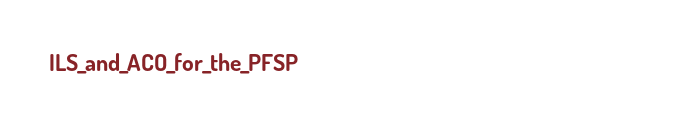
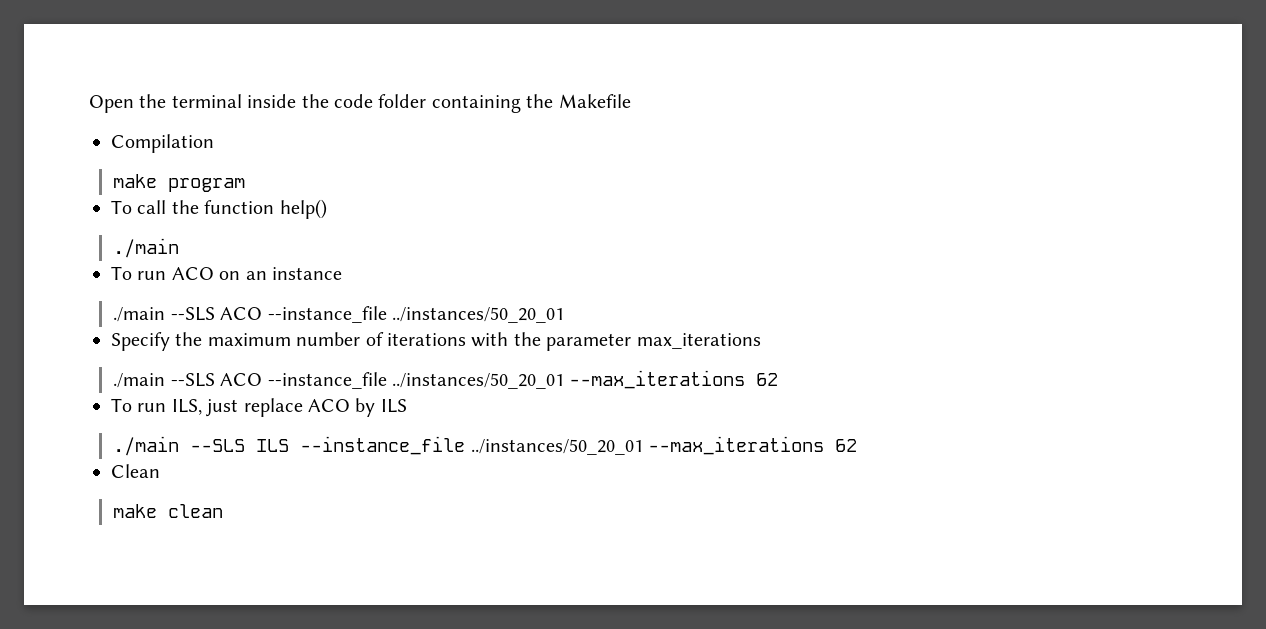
- ILS_and_ACO_for_the_PFSP
+ Open the terminal inside the code folder containing the Makefile
+ Compilation
+ make program
+ To call the function help()
+ ./main
+ To run ACO on an instance
+ ./main --SLS ACO --instance_file ../instances/50_20_01
+ Specify the maximum number of iterations with the parameter max_iterations
+ ./main --SLS ACO --instance_file ../instances/50_20_01 --max_iterations 62
+ To run ILS, just replace ACO by ILS
+ ./main --SLS ILS --instance_file ../instances/50_20_01 --max_iterations 62
+ Clean
+ make clean

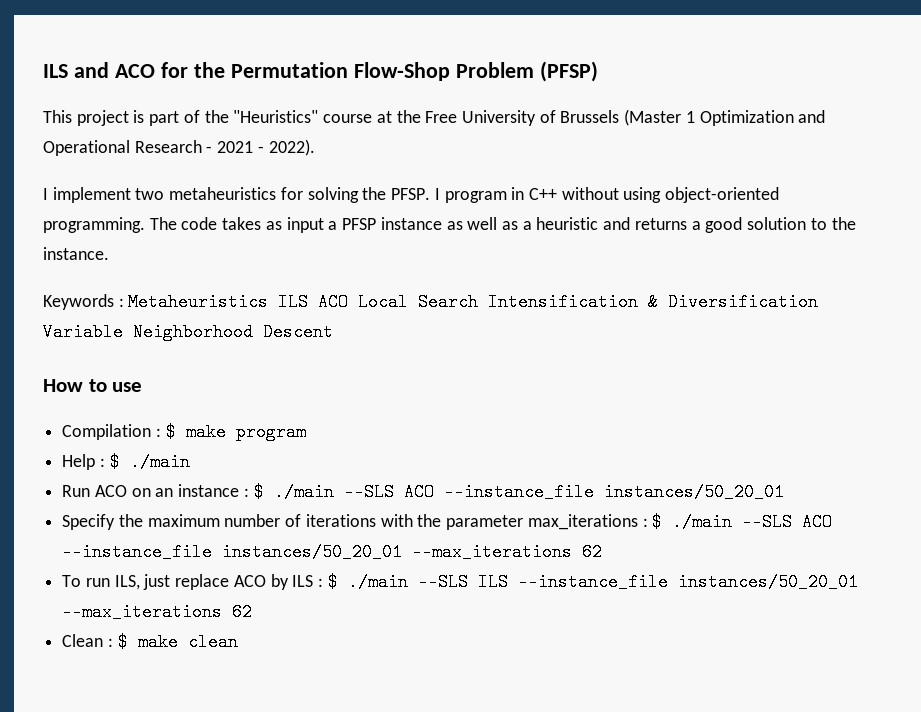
- Open the terminal inside the code folder containing the Makefile
+ ILS and ACO for the Permutation Flow-Shop Problem (PFSP)
+ This project is part of the "Heuristics" course at the Free University of Brussels (Master 1 Optimization and Operational Research - 2021 - 2022).
+ I implement two metaheuristics for solving the PFSP. I program in C++ without using object-oriented programming. The code takes as input a PFSP instance as well as a heuristic and returns a good solution to the instance.
+ Keywords : Metaheuristics ILS ACO Local Search Intensification & Diversification Variable Neighborhood Descent
+ How to use
- Compilation
- make program
+ Compilation : $ make program
- To call the function help()
- ./main
+ Help : $ ./main
- To run ACO on an instance
- ./main --SLS ACO --instance_file ../instances/50_20_01
+ Run ACO on an instance : $ ./main --SLS ACO --instance_file instances/50_20_01
- Specify the maximum number of iterations with the parameter max_iterations
- ./main --SLS ACO --instance_file ../instances/50_20_01 --max_iterations 62
+ Specify the maximum number of iterations with the parameter max_iterations : $ ./main --SLS ACO --instance_file instances/50_20_01 --max_iterations 62
- To run ILS, just replace ACO by ILS
- ./main --SLS ILS --instance_file ../instances/50_20_01 --max_iterations 62
+ To run ILS, just replace ACO by ILS : $ ./main --SLS ILS --instance_file instances/50_20_01 --max_iterations 62
- Clean
- make clean
+ Clean : $ make clean

